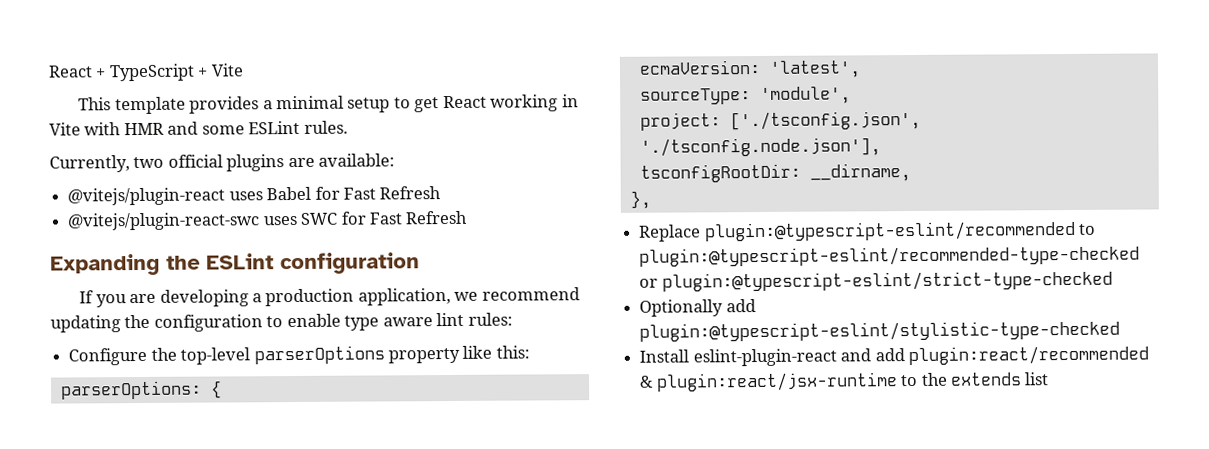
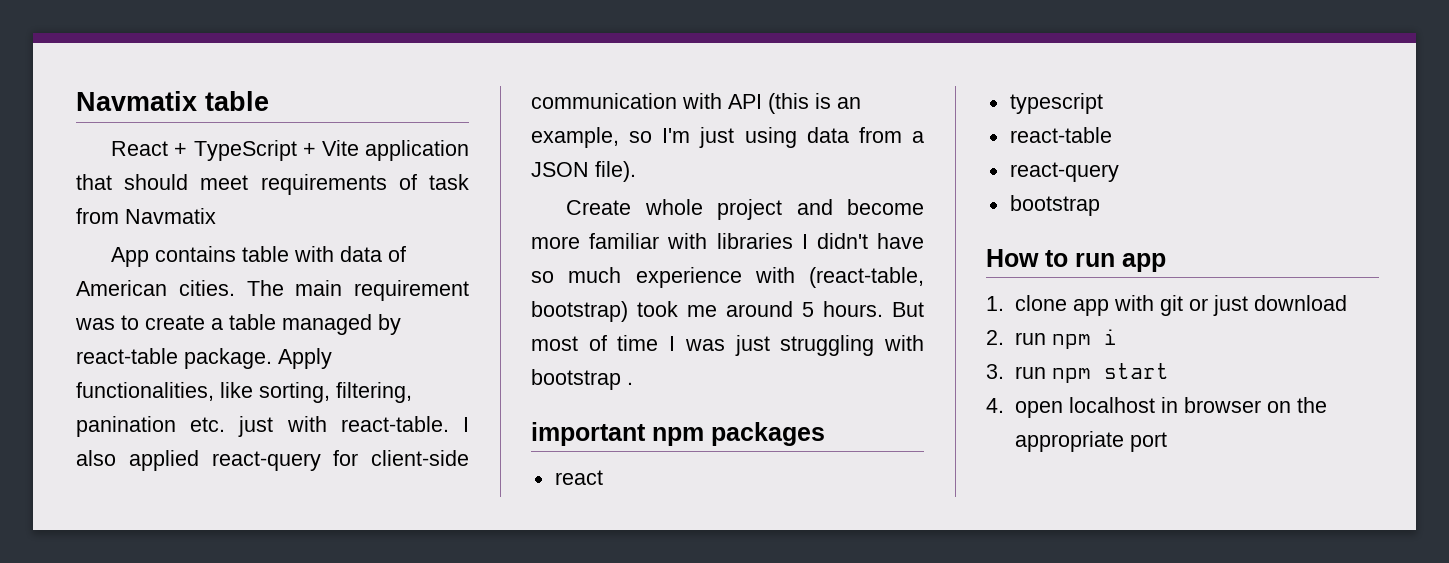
+ Navmatix table
- React + TypeScript + Vite
- This template provides a minimal setup to get React working in Vite with HMR and some ESLint rules.
- Currently, two official plugins are available:
- @vitejs/plugin-react uses Babel for Fast Refresh
- @vitejs/plugin-react-swc uses SWC for Fast Refresh
- Expanding the ESLint configuration
- If you are developing a production application, we recommend updating the configuration to enable type aware lint rules:
- Configure the top-level parserOptions property like this:
- parserOptions: {
- ecmaVersion: 'latest',
- sourceType: 'module',
- project: ['./tsconfig.json', './tsconfig.node.json'],
- tsconfigRootDir: __dirname,
- },
- Replace plugin:@typescript-eslint/recommended to plugin:@typescript-eslint/recommended-type-checked or plugin:@typescript-eslint/strict-type-checked
- Optionally add plugin:@typescript-eslint/stylistic-type-checked
- Install eslint-plugin-react and add plugin:react/recommended & plugin:react/jsx-runtime to the extends list
+ React + TypeScript + Vite application that should meet requirements of task from Navmatix
+ App contains table with data of American cities. The main requirement was to create a table managed by react-table package. Apply functionalities, like sorting, filtering, panination etc. just with react-table. I also applied react-query for client-side communication with API (this is an example, so I'm just using data from a JSON file).
+ Create whole project and become more familiar with libraries I didn't have so much experience with (react-table, bootstrap) took me around 5 hours. But most of time I was just struggling with bootstrap .
+ important npm packages
+ react
+ typescript
+ react-table
+ react-query
+ bootstrap
+ How to run app
+ 1. clone app with git or just download
+ 2. run npm i
+ 3. run npm start
+ 4. open localhost in browser on the appropriate port

